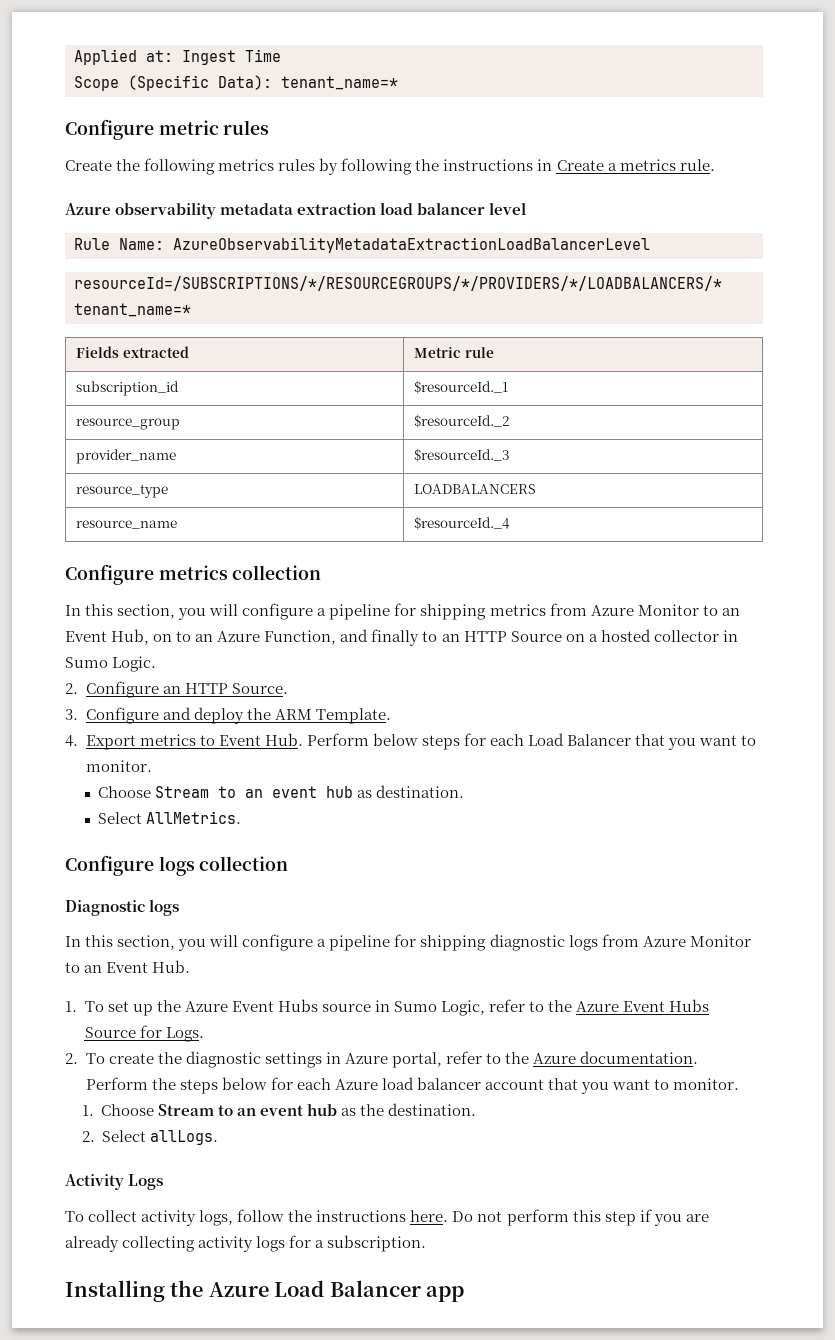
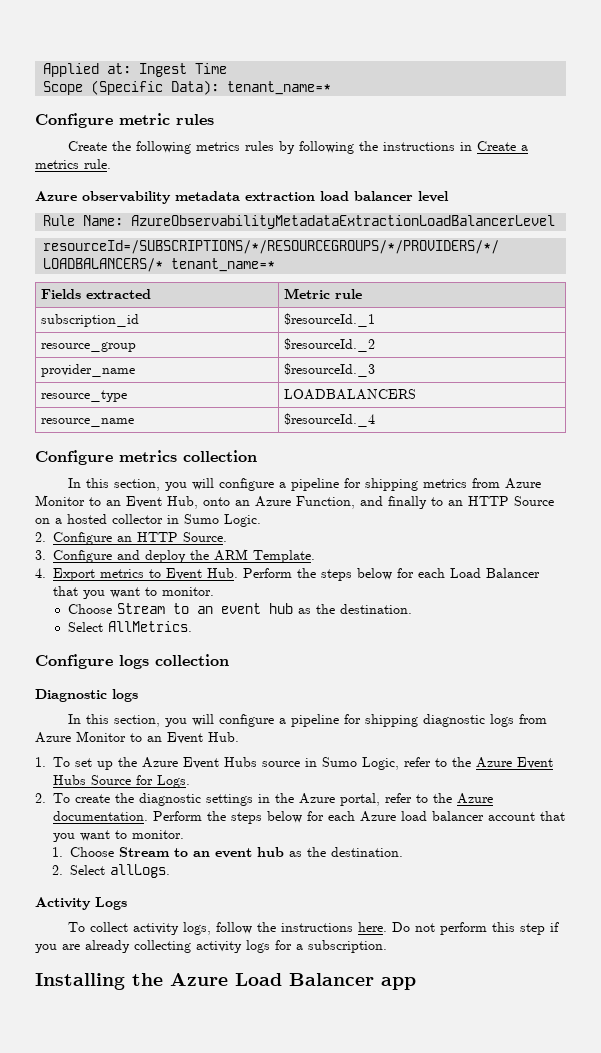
- In this section, you will configure a pipeline for shipping metrics from Azure Monitor to an Event Hub, on to an Azure Function, and finally to an HTTP Source on a hosted collector in Sumo Logic.
+ In this section, you will configure a pipeline for shipping metrics from Azure Monitor to an Event Hub, onto an Azure Function, and finally to an HTTP Source on a hosted collector in Sumo Logic.
- 4. Export metrics to Event Hub. Perform below steps for each Load Balancer that you want to monitor.
- Choose Stream to an event hub as destination.
+ 4. Export metrics to Event Hub. Perform the steps below for each Load Balancer that you want to monitor.
+ Choose Stream to an event hub as the destination.
- 2. To create the diagnostic settings in Azure portal, refer to the Azure documentation.
+ 2. To create the diagnostic settings in the Azure portal, refer to the Azure documentation.

